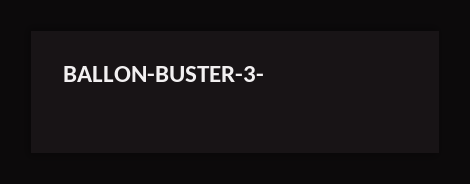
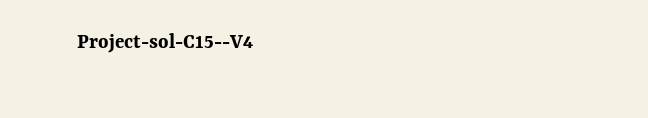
- BALLON-BUSTER-3-
+ Project-sol-C15--V4

